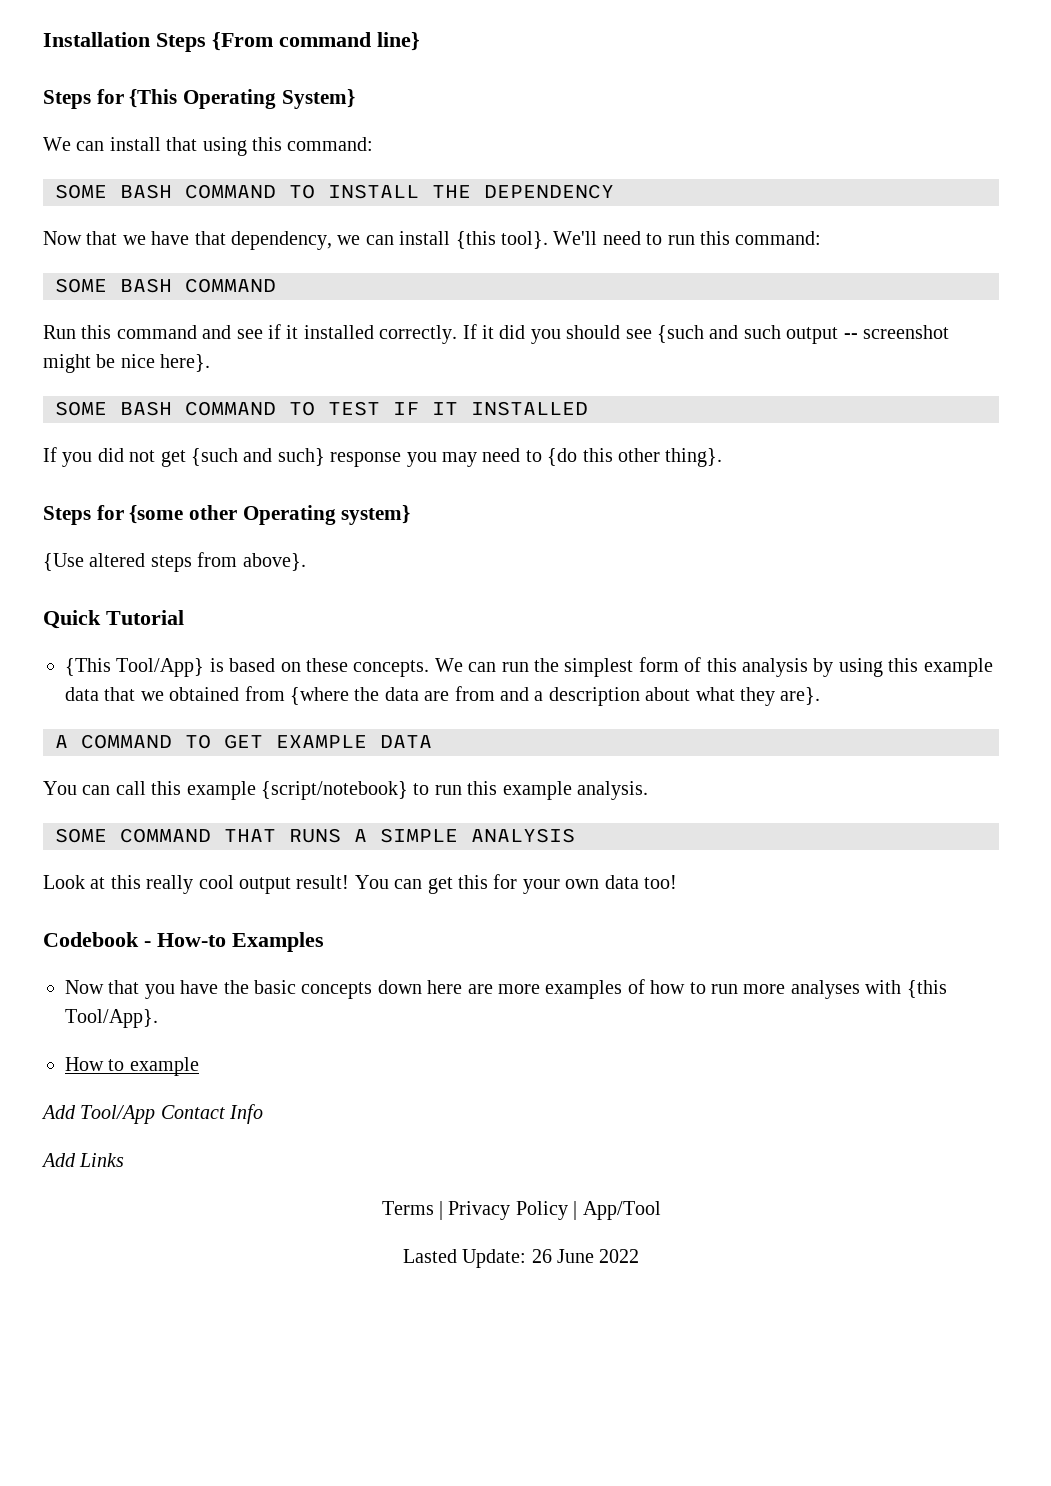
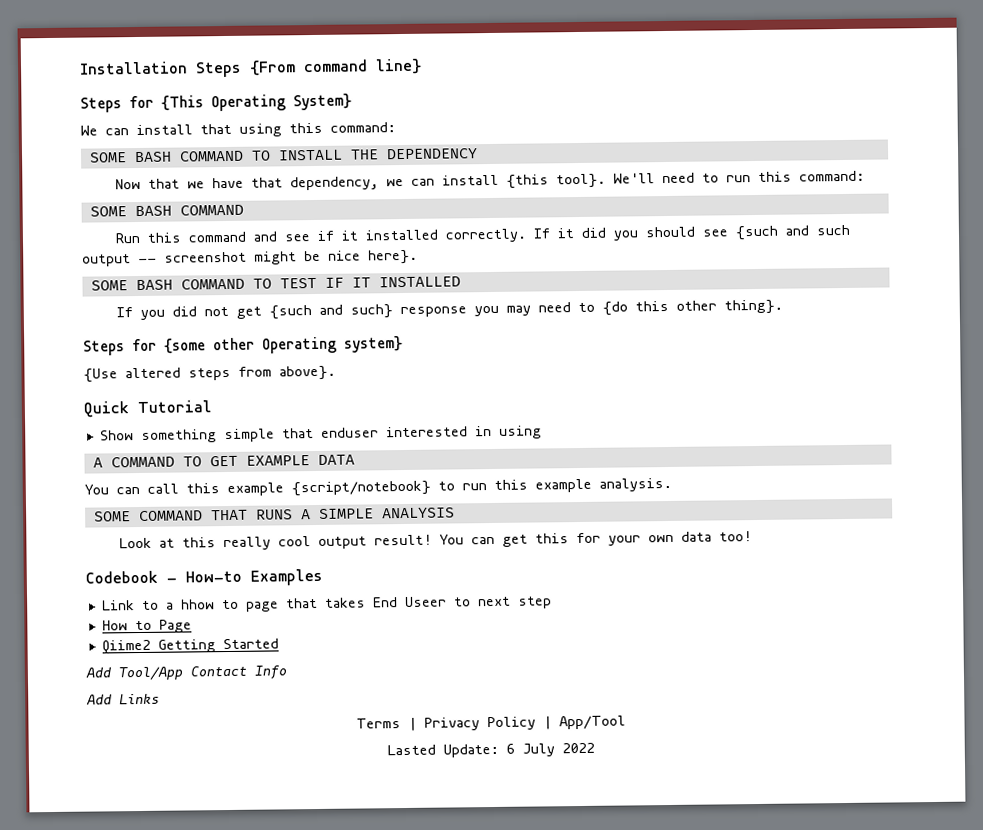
- {This Tool/App} is based on these concepts. We can run the simplest form of this analysis by using this example data that we obtained from {where the data are from and a description about what they are}.
+ Show something simple that enduser interested in using
- Now that you have the basic concepts down here are more examples of how to run more analyses with {this Tool/App}.
- How to example
+ Link to a hhow to page that takes End Useer to next step
+ How to Page
+ Qiime2 Getting Started
- Lasted Update: 26 June 2022
+ Lasted Update: 6 July 2022

